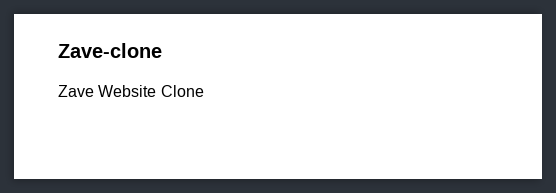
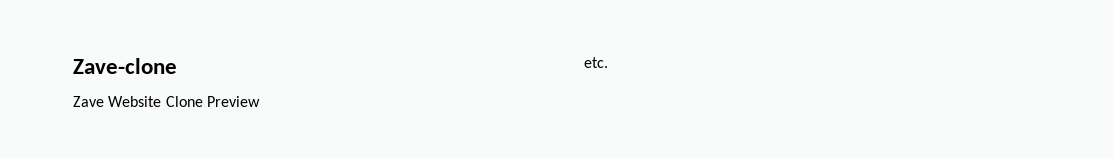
- Zave Website Clone
+ Zave Website Clone Preview
+ etc.

